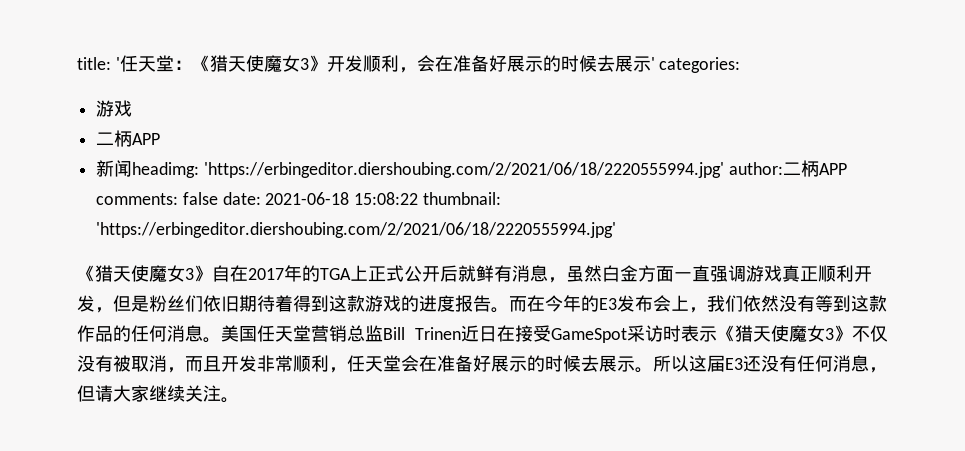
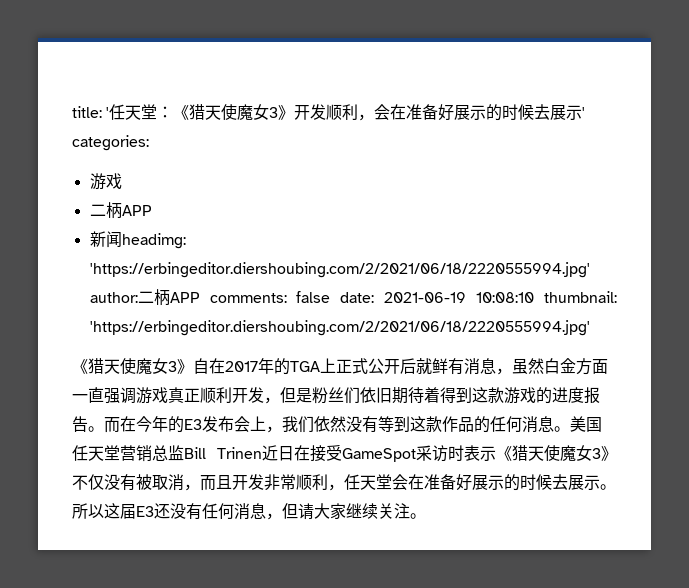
- 新闻headimg: 'https://erbingeditor.diershoubing.com/2/2021/06/18/2220555994.jpg' author:二柄APP comments: false date: 2021-06-18 15:08:22 thumbnail: 'https://erbingeditor.diershoubing.com/2/2021/06/18/2220555994.jpg'
+ 新闻headimg: 'https://erbingeditor.diershoubing.com/2/2021/06/18/2220555994.jpg' author:二柄APP comments: false date: 2021-06-19 10:08:10 thumbnail: 'https://erbingeditor.diershoubing.com/2/2021/06/18/2220555994.jpg'

